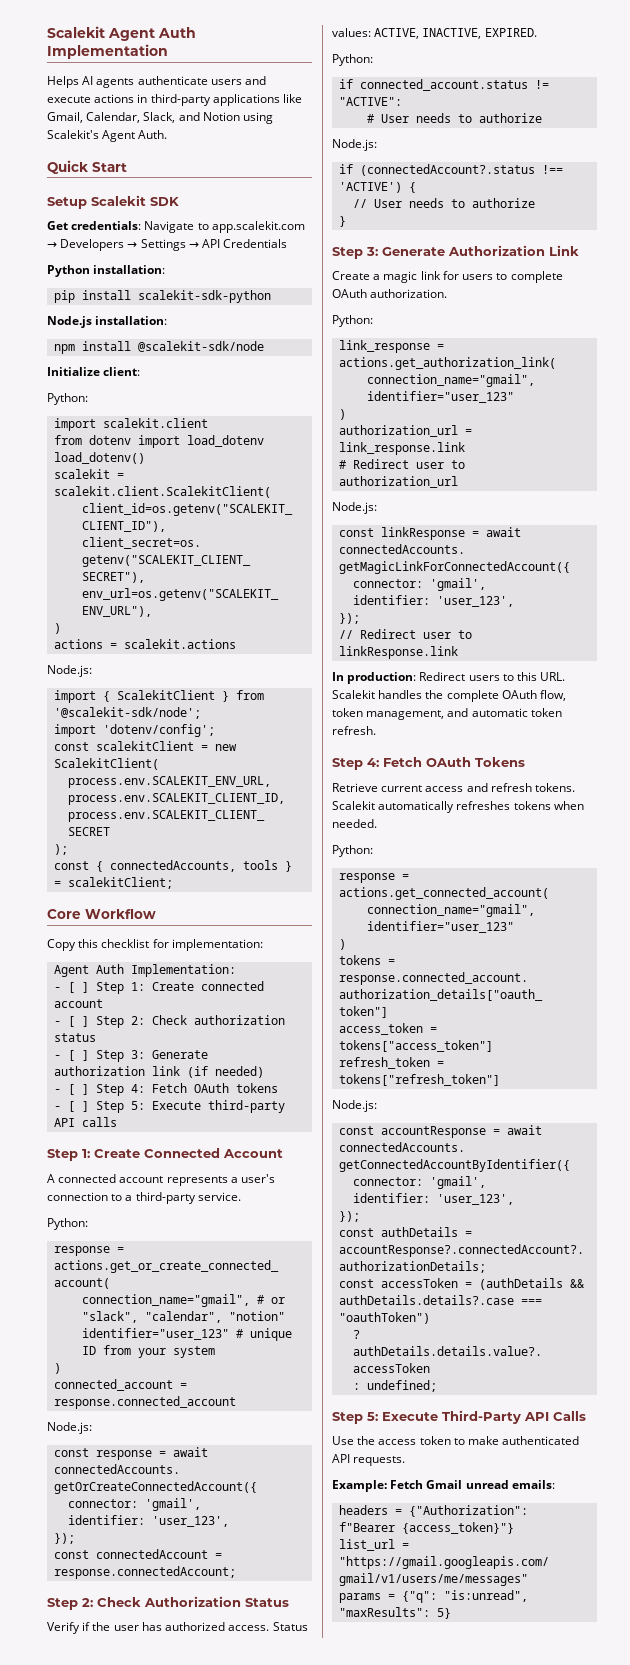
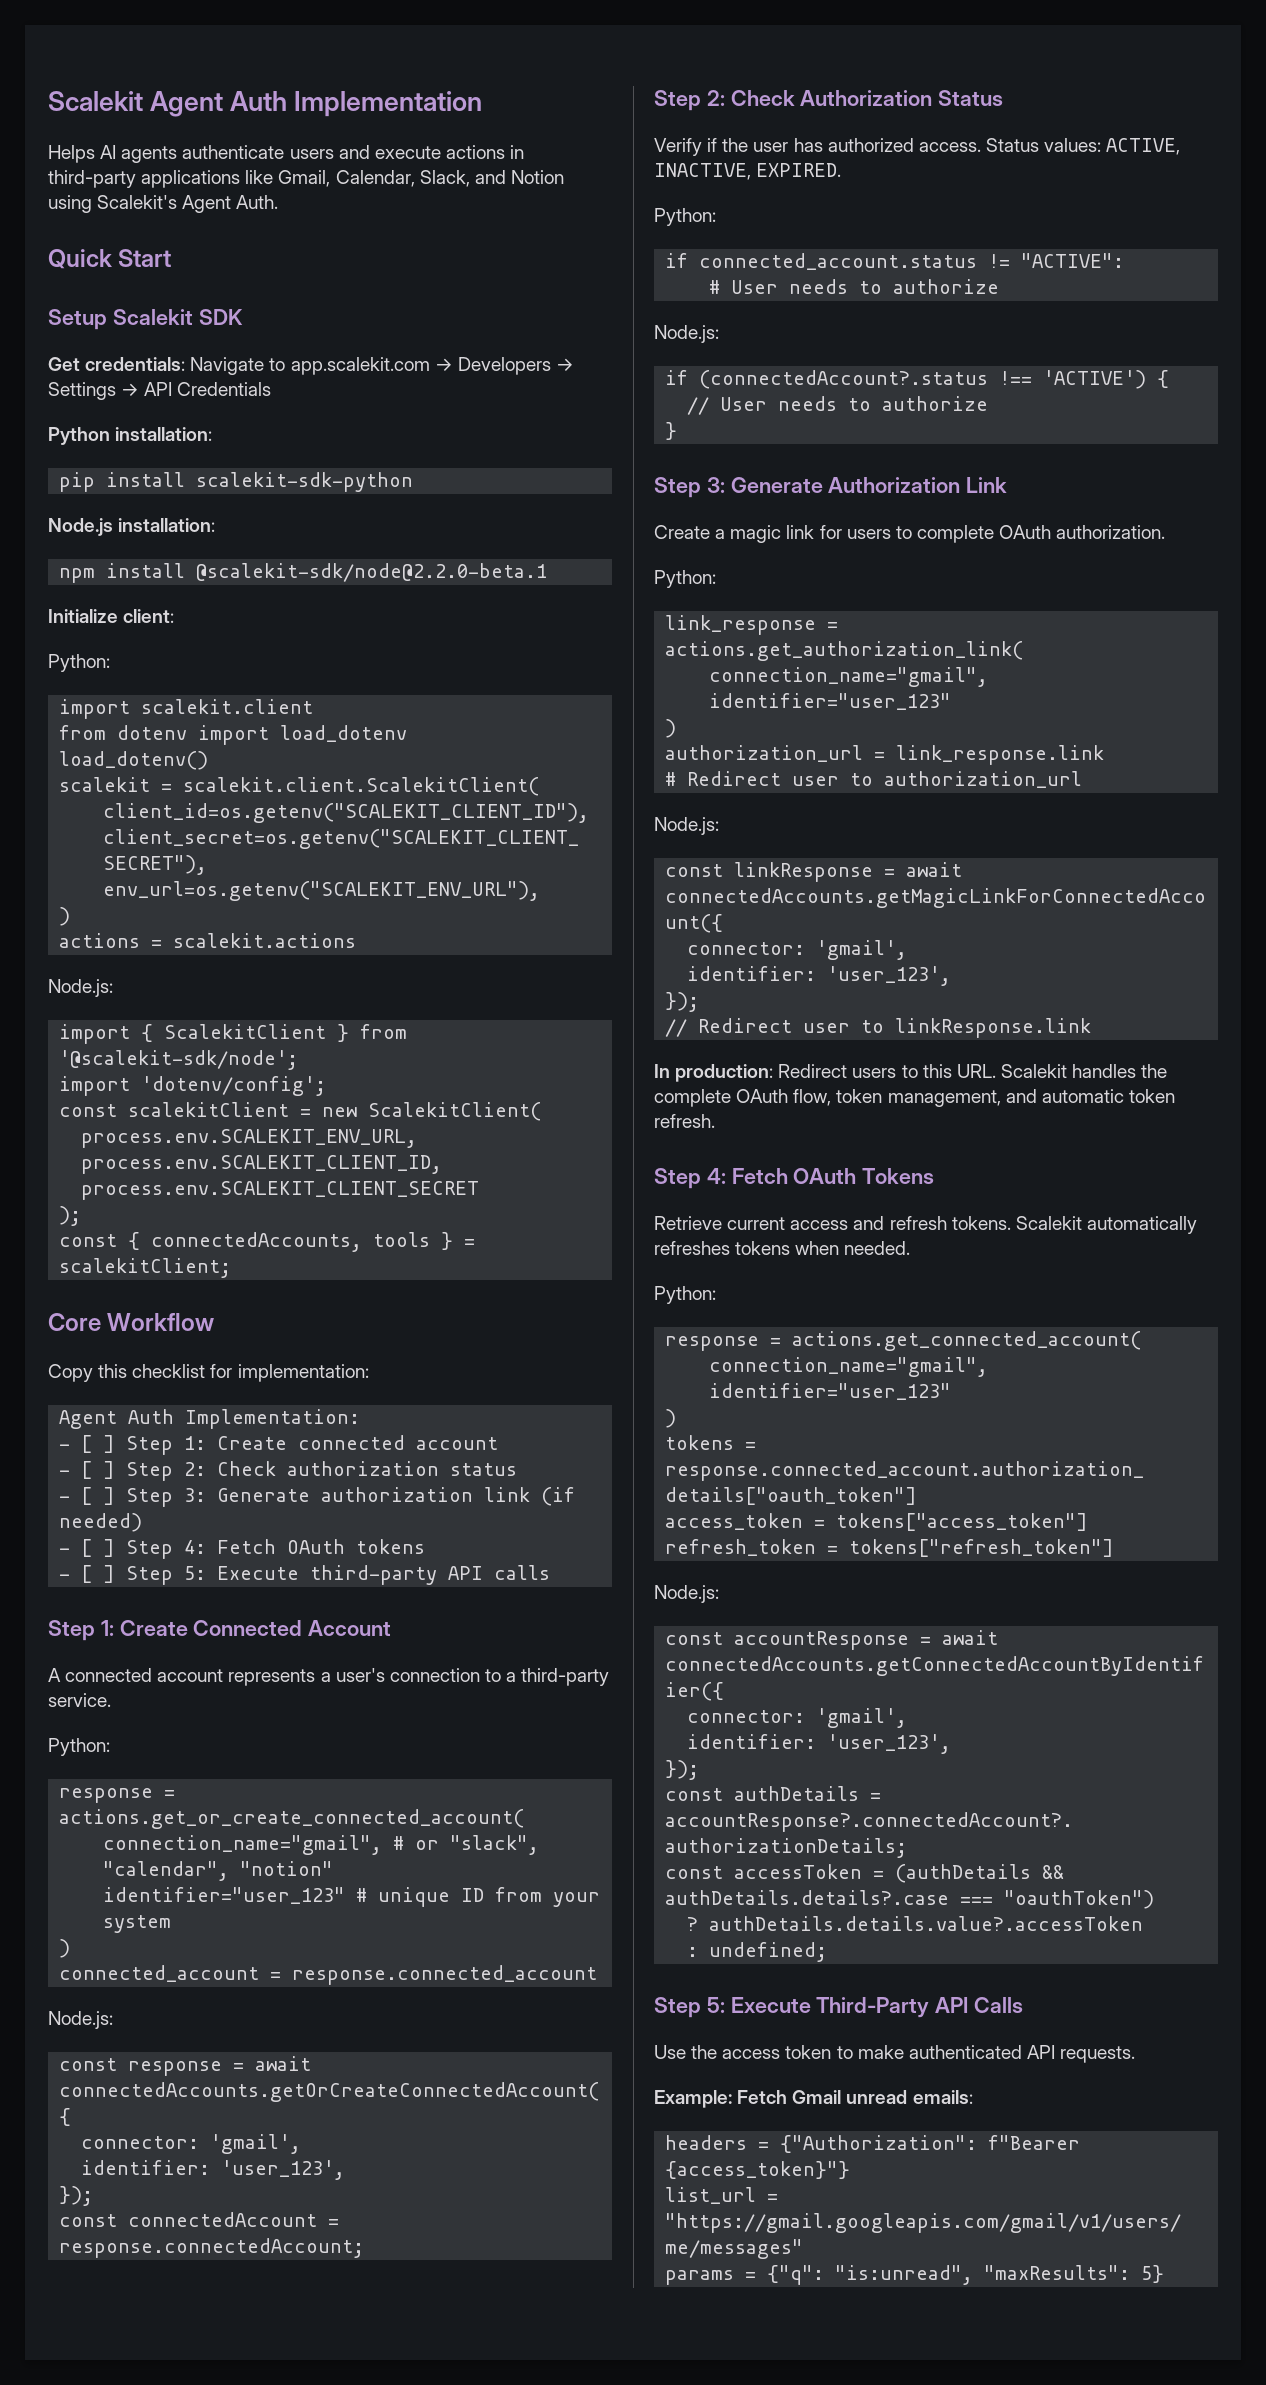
- npm install @scalekit-sdk/node
+ npm install @scalekit-sdk/node@2.2.0-beta.1

